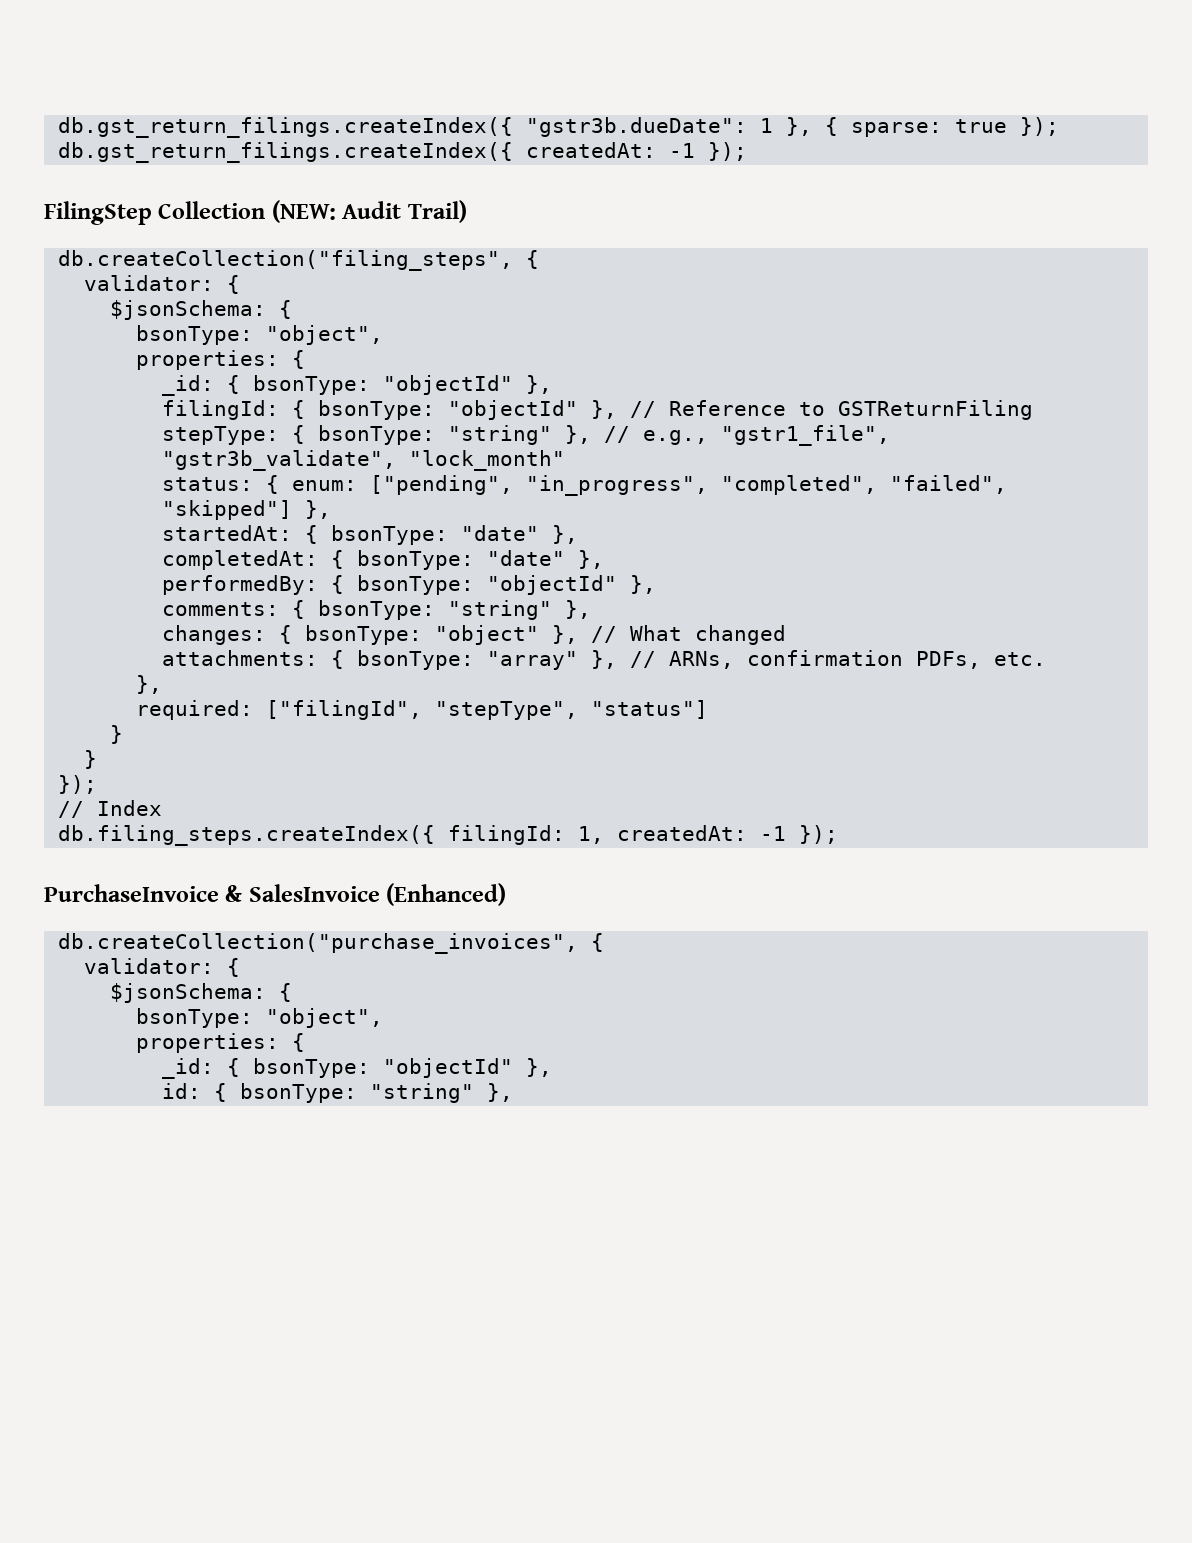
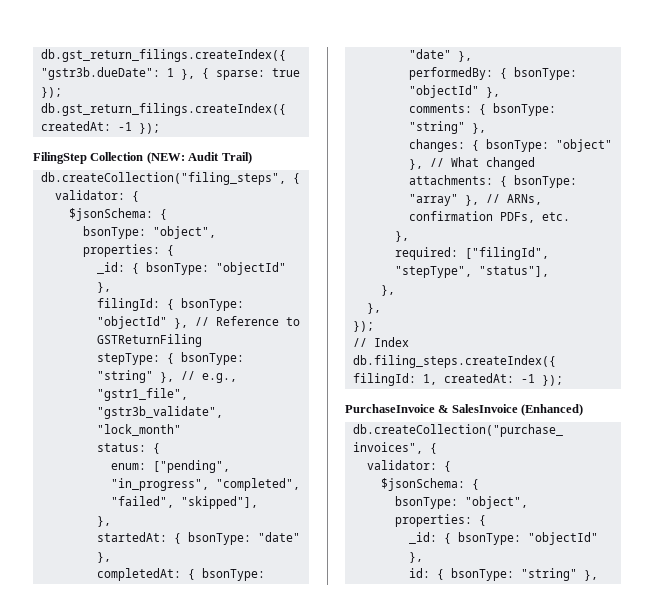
- status: { enum: ["pending", "in_progress", "completed", "failed", "skipped"] },
+ status: {
+ enum: ["pending", "in_progress", "completed", "failed", "skipped"],
+ },
- required: ["filingId", "stepType", "status"]
- }
- }
+ required: ["filingId", "stepType", "status"],
+ },
+ },

